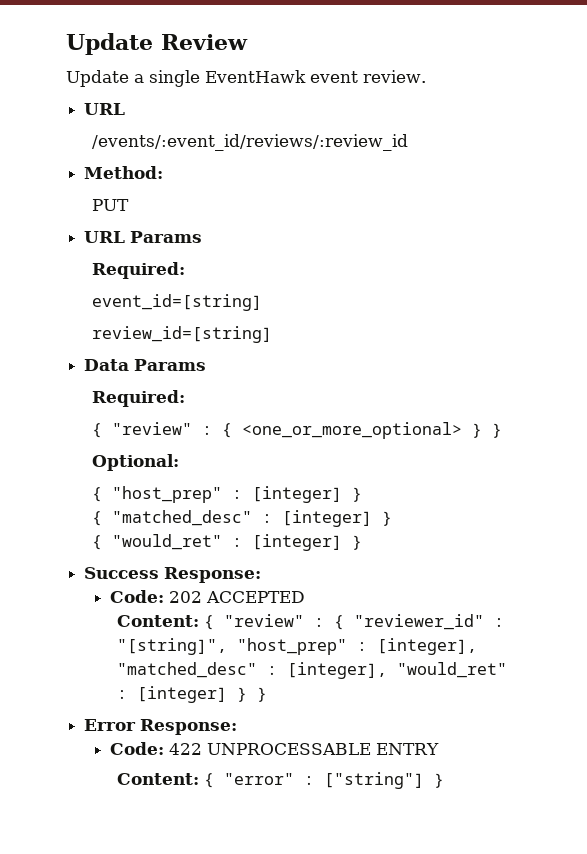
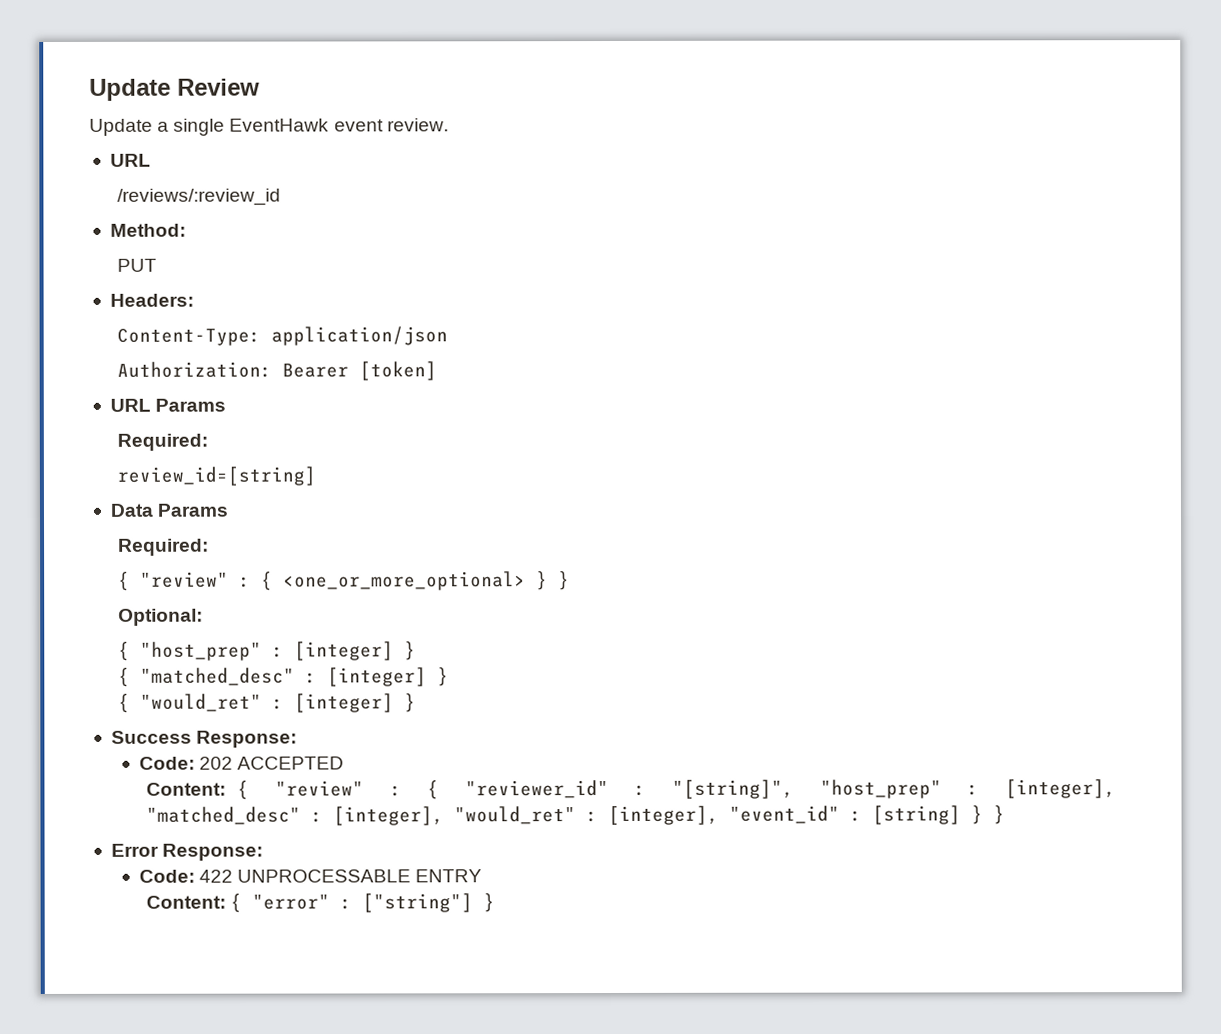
- /events/:event_id/reviews/:review_id
+ /reviews/:review_id
+ Headers:
+ Content-Type: application/json
+ Authorization: Bearer [token]
- event_id=[string]
- Content: { "review" : { "reviewer_id" : "[string]", "host_prep" : [integer], "matched_desc" : [integer], "would_ret" : [integer] } }
+ Content: { "review" : { "reviewer_id" : "[string]", "host_prep" : [integer], "matched_desc" : [integer], "would_ret" : [integer], "event_id" : [string] } }

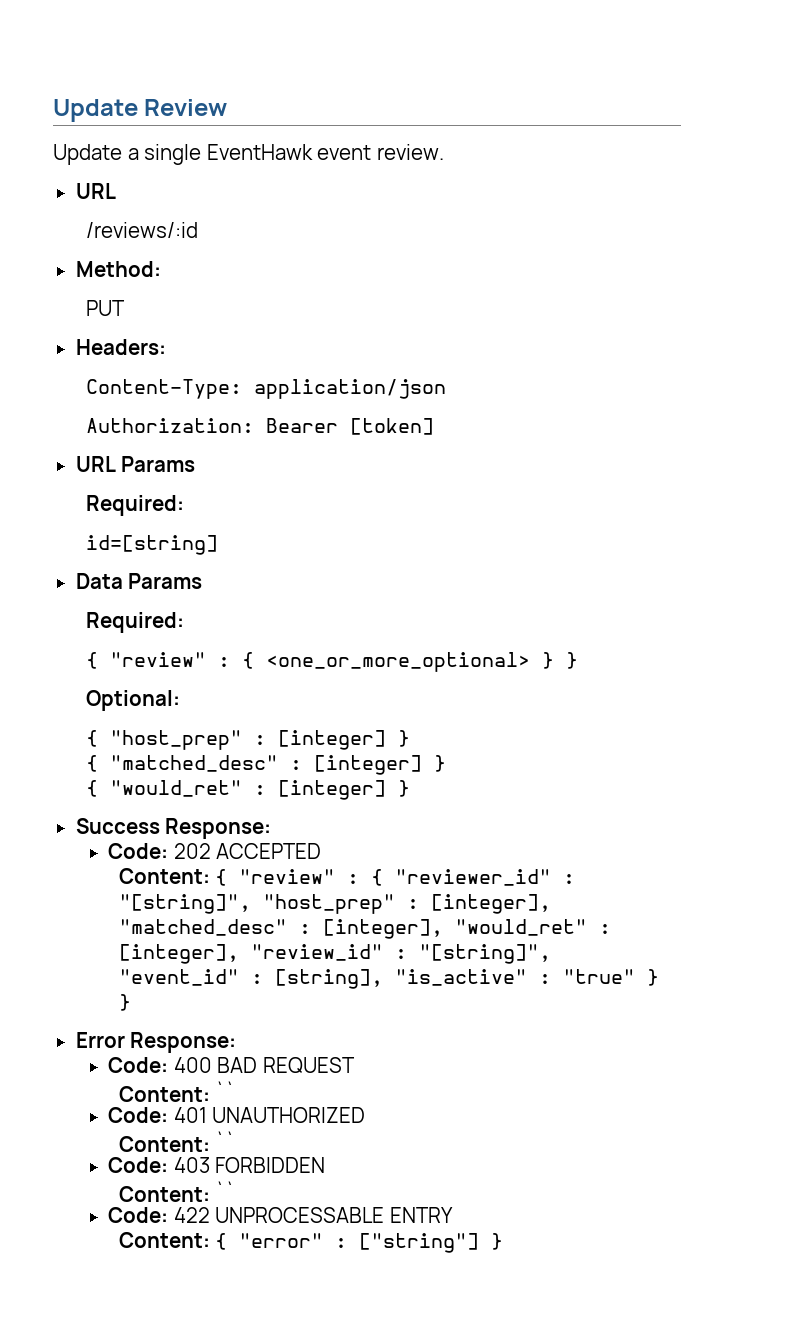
- /reviews/:review_id
+ /reviews/:id
- review_id=[string]
+ id=[string]
- Content: { "review" : { "reviewer_id" : "[string]", "host_prep" : [integer], "matched_desc" : [integer], "would_ret" : [integer], "event_id" : [string] } }
+ Content: { "review" : { "reviewer_id" : "[string]", "host_prep" : [integer], "matched_desc" : [integer], "would_ret" : [integer], "review_id" : "[string]", "event_id" : [string], "is_active" : "true" } }
  Error Response:
+ Code: 400 BAD REQUEST
+ Content: ``
+ Code: 401 UNAUTHORIZED
+ Content: ``
+ Code: 403 FORBIDDEN
+ Content: ``

